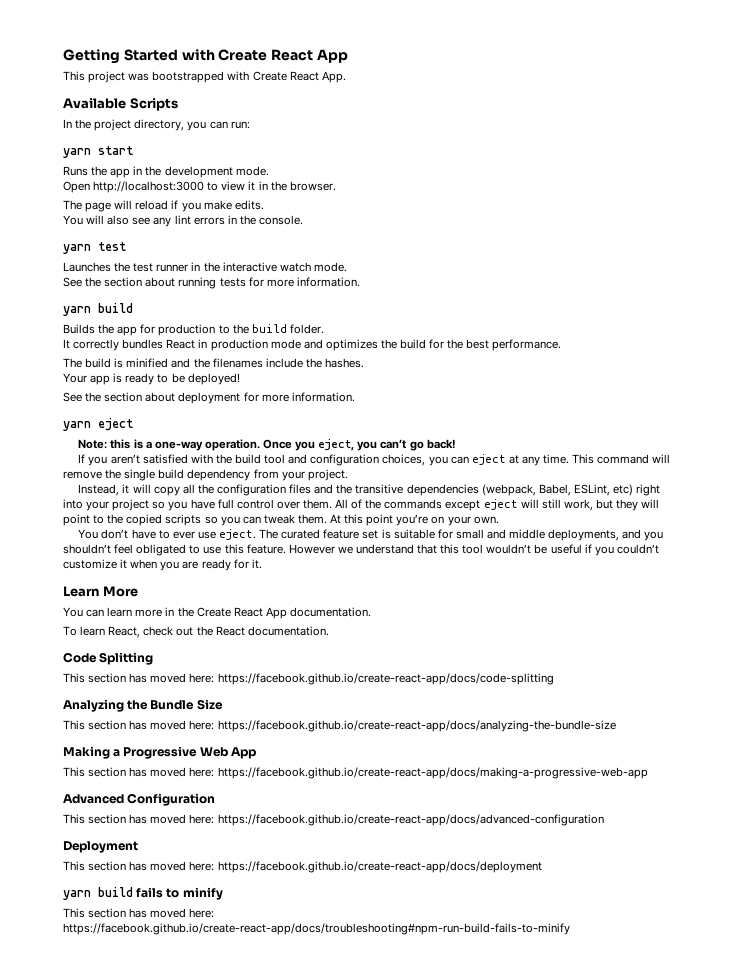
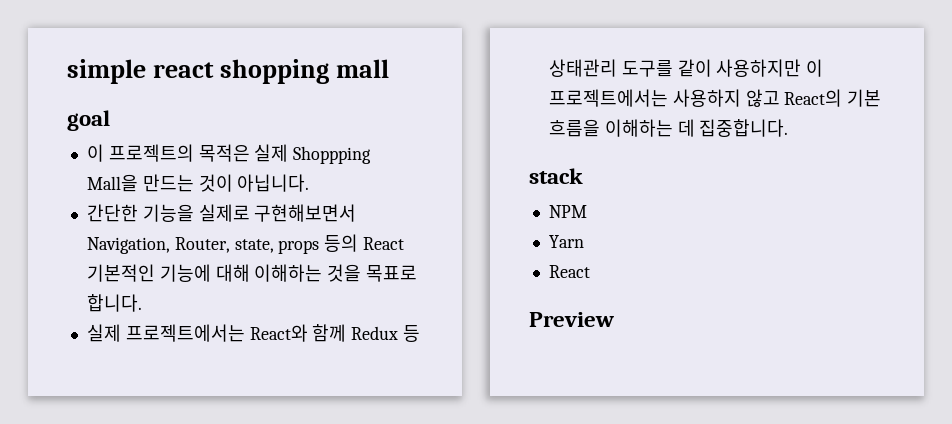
- Getting Started with Create React App
- This project was bootstrapped with Create React App.
- Available Scripts
- In the project directory, you can run:
- yarn start
- Runs the app in the development mode.
- Open http://localhost:3000 to view it in the browser.
- The page will reload if you make edits.
- You will also see any lint errors in the console.
- yarn test
- Launches the test runner in the interactive watch mode.
- See the section about running tests for more information.
- yarn build
- Builds the app for production to the build folder.
- It correctly bundles React in production mode and optimizes the build for the best performance.
- The build is minified and the filenames include the hashes.
- Your app is ready to be deployed!
- See the section about deployment for more information.
- yarn eject
- Note: this is a one-way operation. Once you eject, you can’t go back!
- If you aren’t satisfied with the build tool and configuration choices, you can eject at any time. This command will remove the single build dependency from your project.
- Instead, it will copy all the configuration files and the transitive dependencies (webpack, Babel, ESLint, etc) right into your project so you have full control over them. All of the commands except eject will still work, but they will point to the copied scripts so you can tweak them. At this point you’re on your own.
- You don’t have to ever use eject. The curated feature set is suitable for small and middle deployments, and you shouldn’t feel obligated to use this feature. However we understand that this tool wouldn’t be useful if you couldn’t customize it when you are ready for it.
- Learn More
- You can learn more in the Create React App documentation.
- To learn React, check out the React documentation.
- Code Splitting
- This section has moved here: https://facebook.github.io/create-react-app/docs/code-splitting
- Analyzing the Bundle Size
- This section has moved here: https://facebook.github.io/create-react-app/docs/analyzing-the-bundle-size
- Making a Progressive Web App
- This section has moved here: https://facebook.github.io/create-react-app/docs/making-a-progressive-web-app
- Advanced Configuration
- This section has moved here: https://facebook.github.io/create-react-app/docs/advanced-configuration
- Deployment
- This section has moved here: https://facebook.github.io/create-react-app/docs/deployment
- yarn build fails to minify
- This section has moved here: https://facebook.github.io/create-react-app/docs/troubleshooting#npm-run-build-fails-to-minify
+ simple react shopping mall
+ goal
+ 이 프로젝트의 목적은 실제 Shoppping Mall을 만드는 것이 아닙니다.
+ 간단한 기능을 실제로 구현해보면서 Navigation, Router, state, props 등의 React 기본적인 기능에 대해 이해하는 것을 목표로 합니다.
+ 실제 프로젝트에서는 React와 함께 Redux 등 상태관리 도구를 같이 사용하지만 이 프로젝트에서는 사용하지 않고 React의 기본 흐름을 이해하는 데 집중합니다.
+ stack
+ NPM
+ Yarn
+ React
+ Preview

